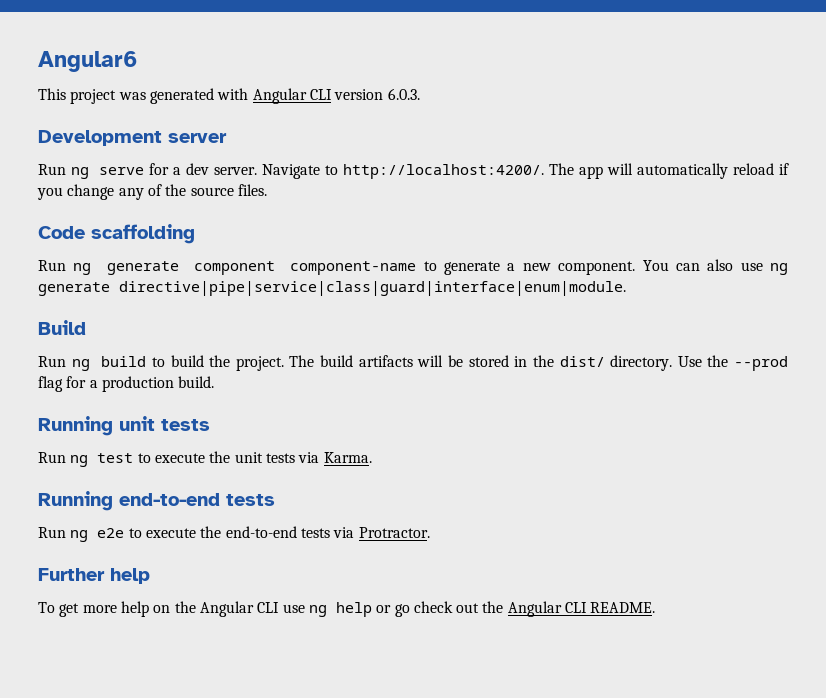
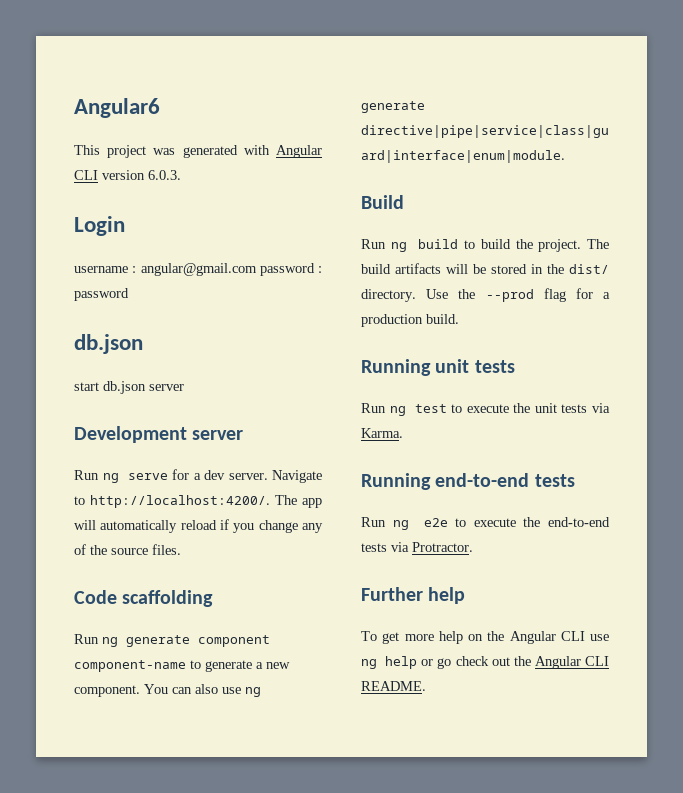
+ Login
+ username : angular@gmail.com password : password
+ db.json
+ start db.json server

